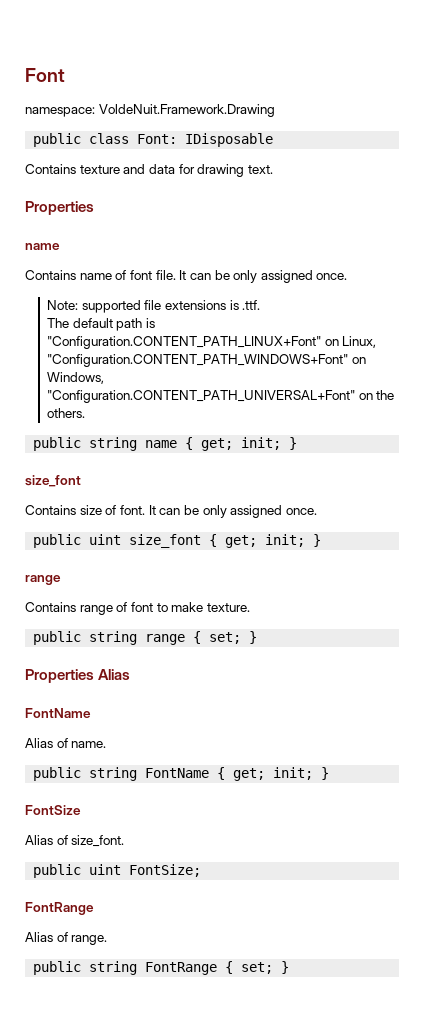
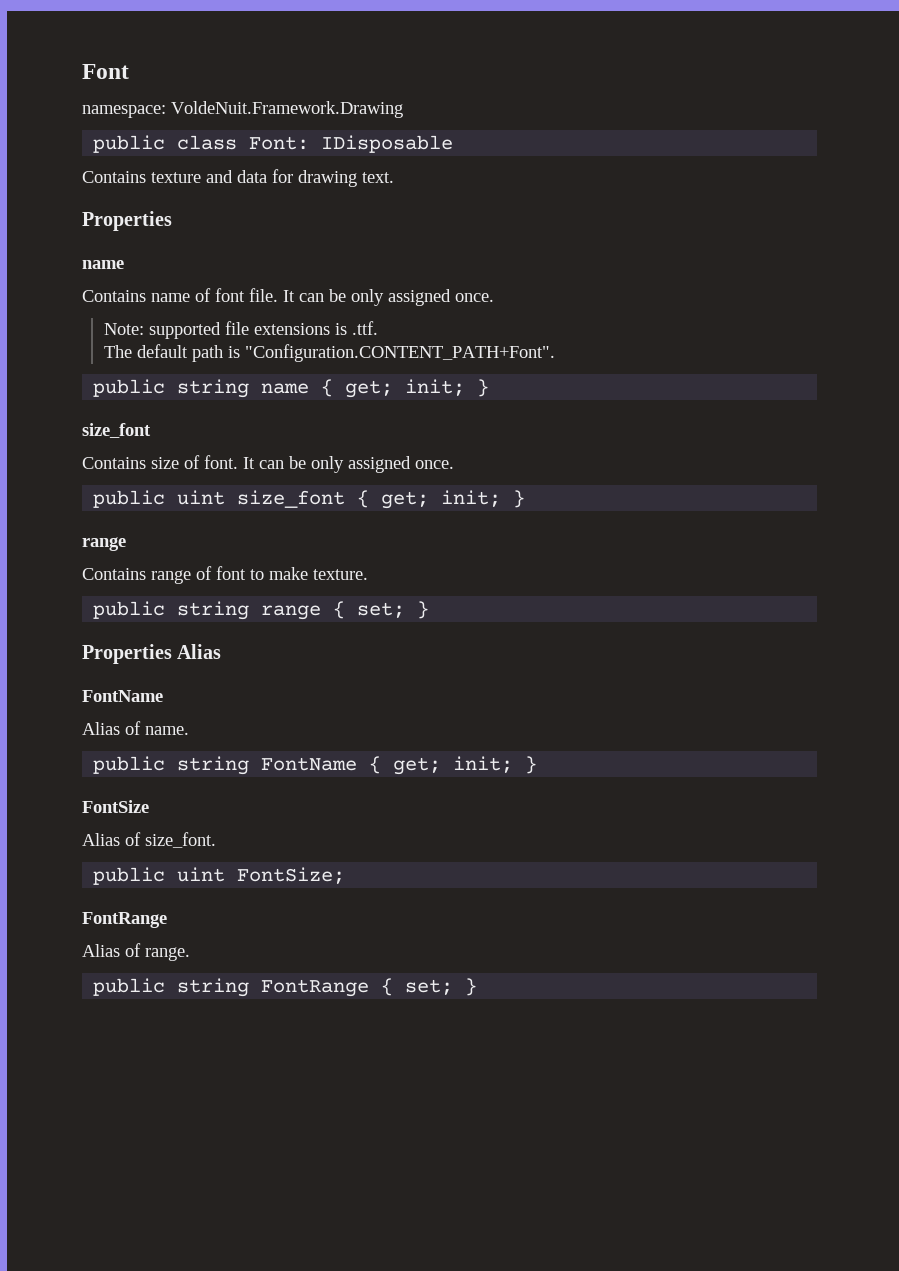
- The default path is "Configuration.CONTENT_PATH_LINUX+Font" on Linux, "Configuration.CONTENT_PATH_WINDOWS+Font" on Windows, "Configuration.CONTENT_PATH_UNIVERSAL+Font" on the others.
+ The default path is "Configuration.CONTENT_PATH+Font".

